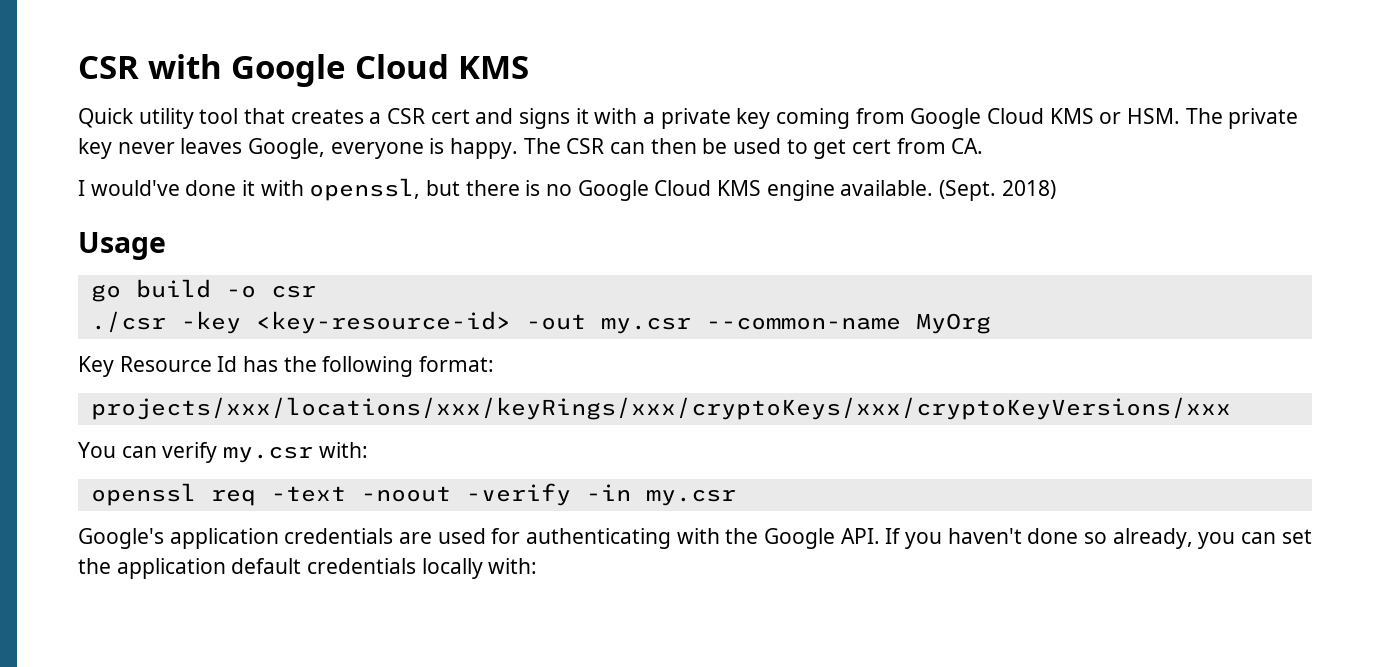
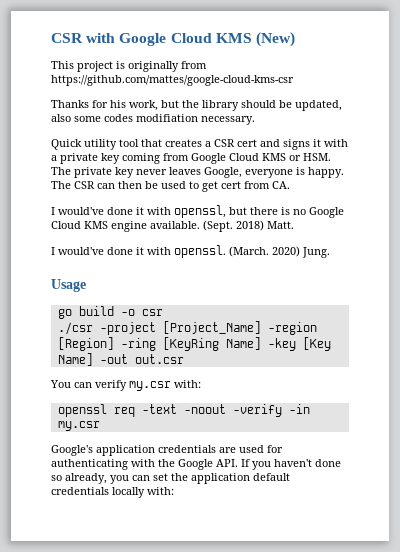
- CSR with Google Cloud KMS
+ CSR with Google Cloud KMS (New)
+ This project is originally from https://github.com/mattes/google-cloud-kms-csr
+ Thanks for his work, but the library should be updated, also some codes modifiation necessary.
- 2018)
+ 2018) Matt.
+ I would've done it with openssl. (March. 2020) Jung.
- ./csr -key <key-resource-id> -out my.csr --common-name MyOrg
- Key Resource Id has the following format:
- projects/xxx/locations/xxx/keyRings/xxx/cryptoKeys/xxx/cryptoKeyVersions/xxx
+ ./csr -project [Project_Name] -region [Region] -ring [KeyRing Name] -key [Key Name] -out out.csr

